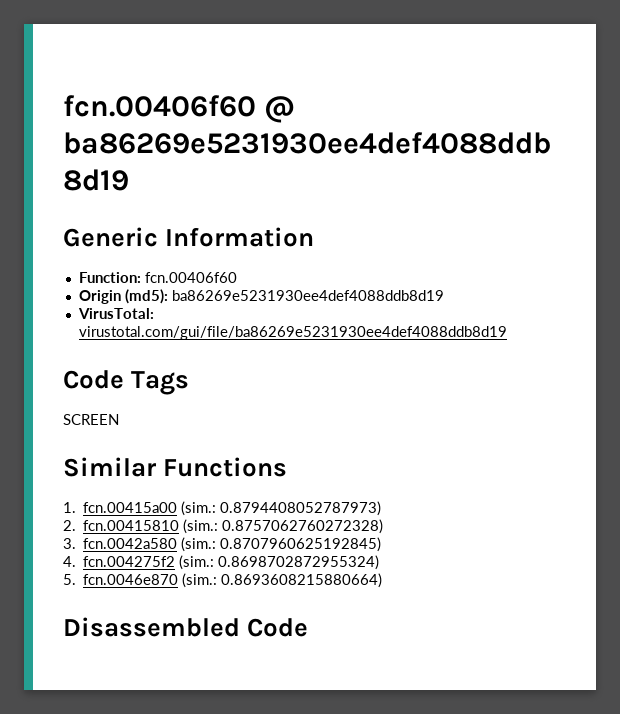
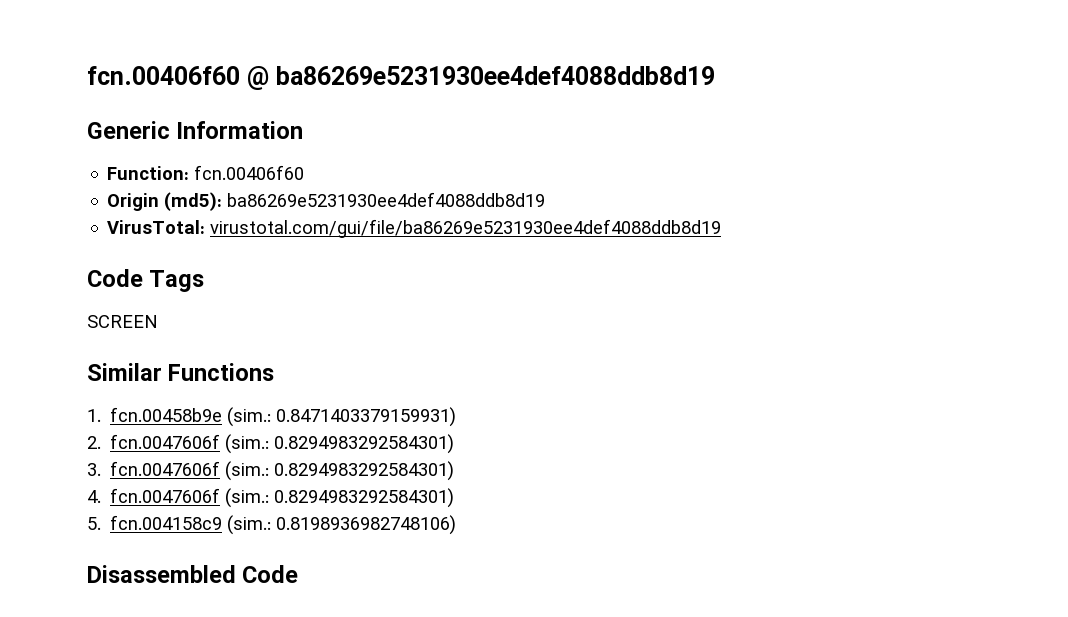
- 1. fcn.00415a00 (sim.: 0.8794408052787973)
- 2. fcn.00415810 (sim.: 0.8757062760272328)
- 3. fcn.0042a580 (sim.: 0.8707960625192845)
- 4. fcn.004275f2 (sim.: 0.8698702872955324)
- 5. fcn.0046e870 (sim.: 0.8693608215880664)
+ 1. fcn.00458b9e (sim.: 0.8471403379159931)
+ 2. fcn.0047606f (sim.: 0.8294983292584301)
+ 3. fcn.0047606f (sim.: 0.8294983292584301)
+ 4. fcn.0047606f (sim.: 0.8294983292584301)
+ 5. fcn.004158c9 (sim.: 0.8198936982748106)

